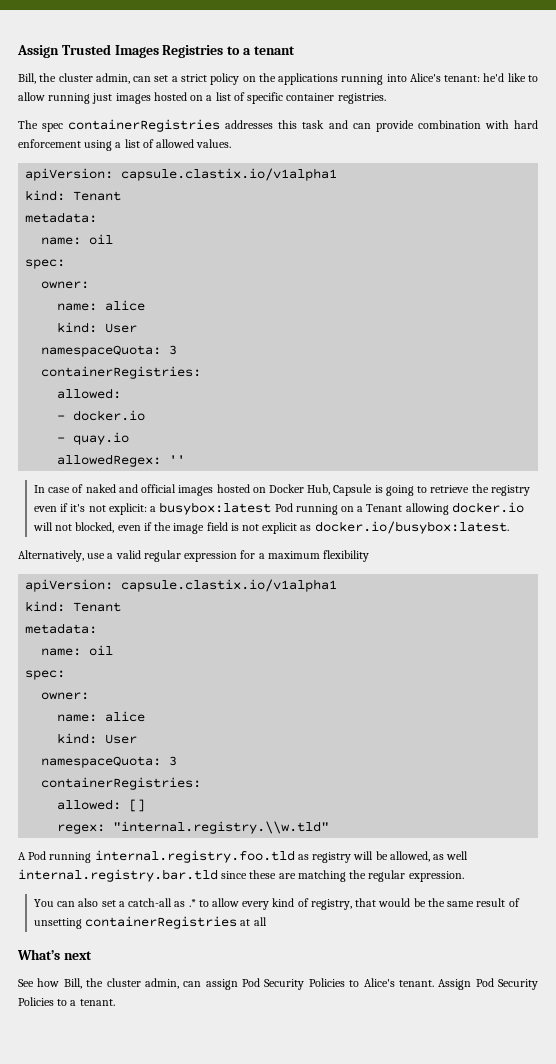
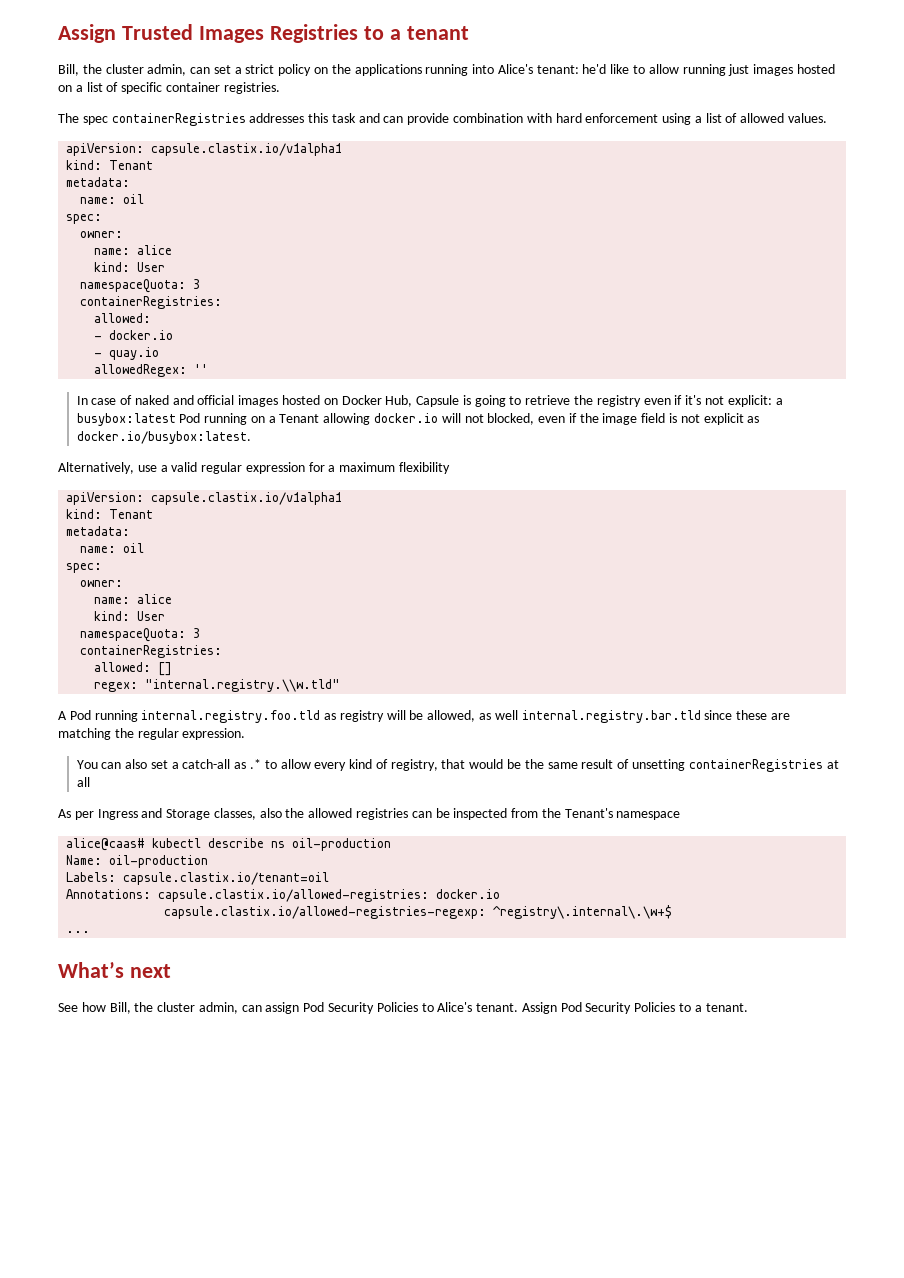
+ As per Ingress and Storage classes, also the allowed registries can be inspected from the Tenant's namespace
+ alice@caas# kubectl describe ns oil-production
+ Name: oil-production
+ Labels: capsule.clastix.io/tenant=oil
+ Annotations: capsule.clastix.io/allowed-registries: docker.io
+ capsule.clastix.io/allowed-registries-regexp: ^registry\.internal\.\w+$
+ ...

